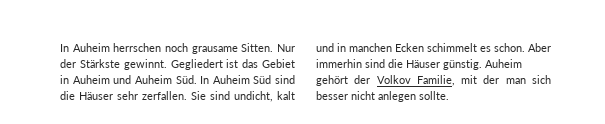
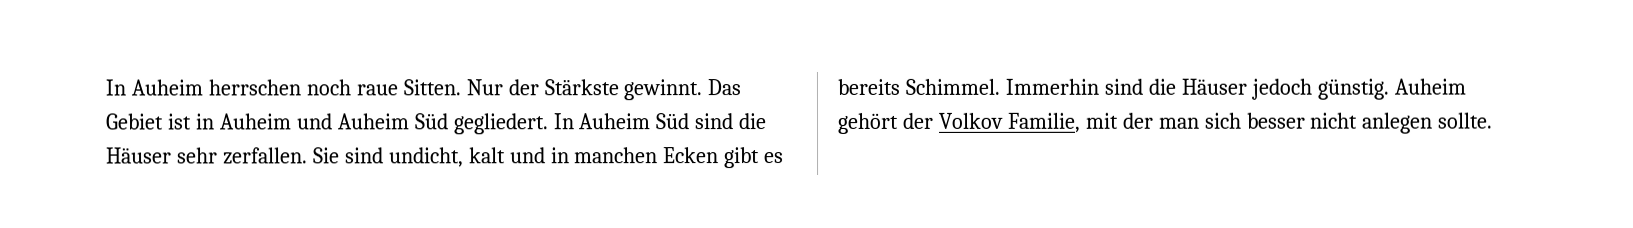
- In Auheim herrschen noch grausame Sitten.
+ In Auheim herrschen noch raue Sitten.
- Gegliedert ist das Gebiet in Auheim und Auheim Süd. In Auheim Süd sind die Häuser sehr zerfallen.
+ Das Gebiet ist in Auheim und Auheim Süd gegliedert. In Auheim Süd sind die Häuser sehr zerfallen.
- Sie sind undicht, kalt und in manchen Ecken schimmelt es schon. Aber immerhin sind die Häuser günstig.
+ Sie sind undicht, kalt und in manchen Ecken gibt es bereits Schimmel. Immerhin sind die Häuser jedoch günstig.

